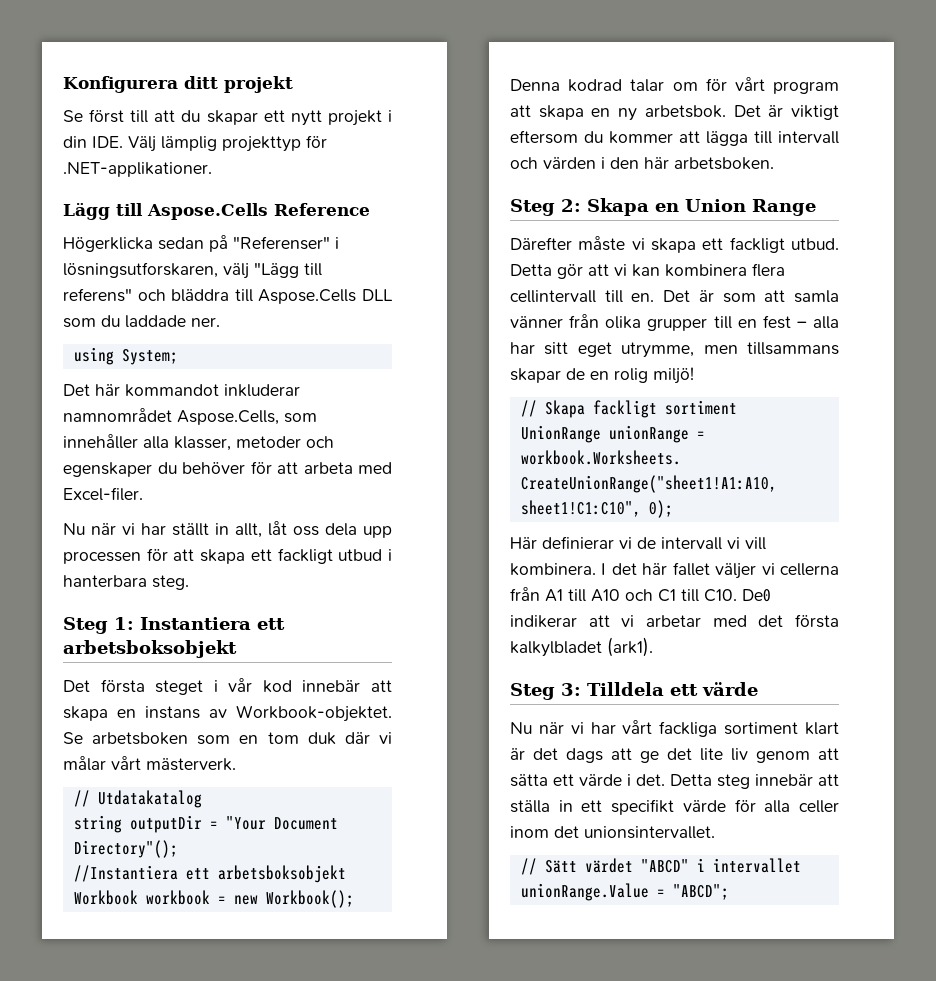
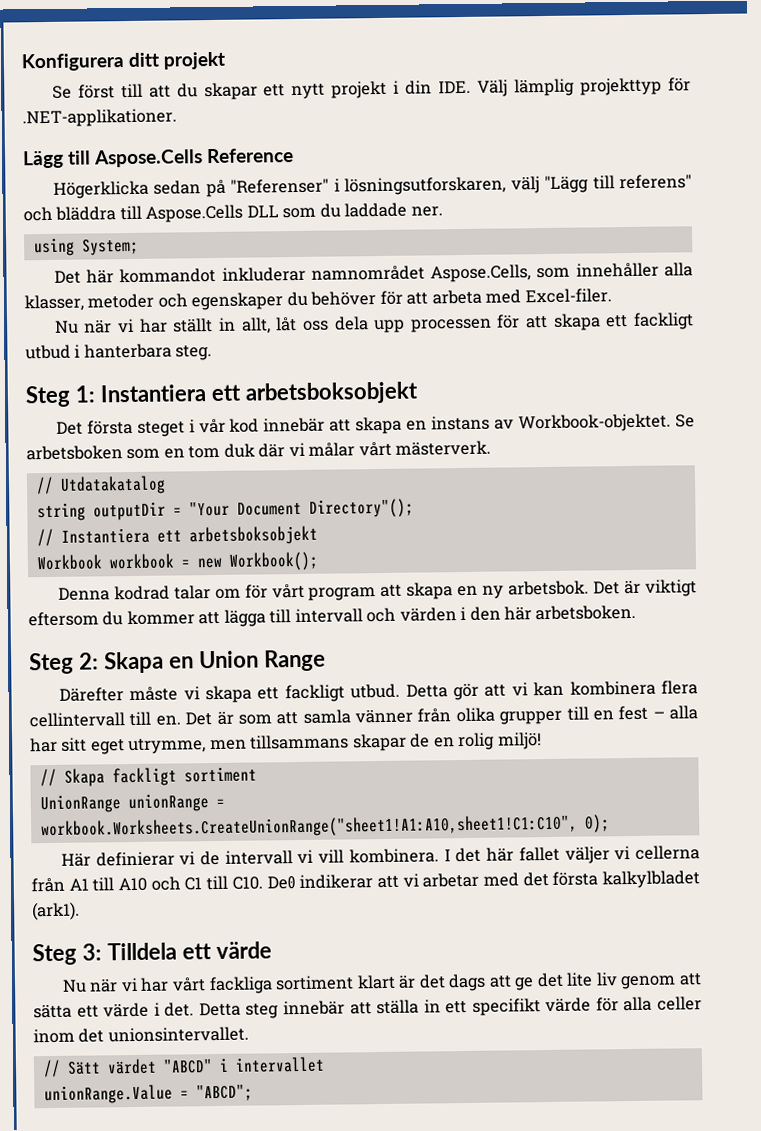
- //Instantiera ett arbetsboksobjekt
+ // Instantiera ett arbetsboksobjekt

